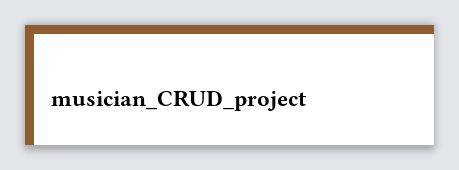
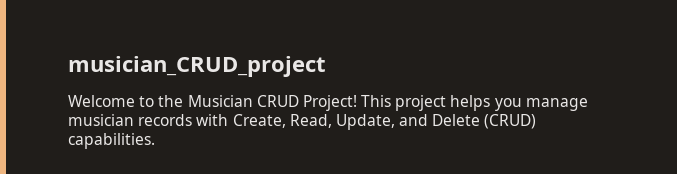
+ Welcome to the Musician CRUD Project! This project helps you manage musician records with Create, Read, Update, and Delete (CRUD) capabilities.

